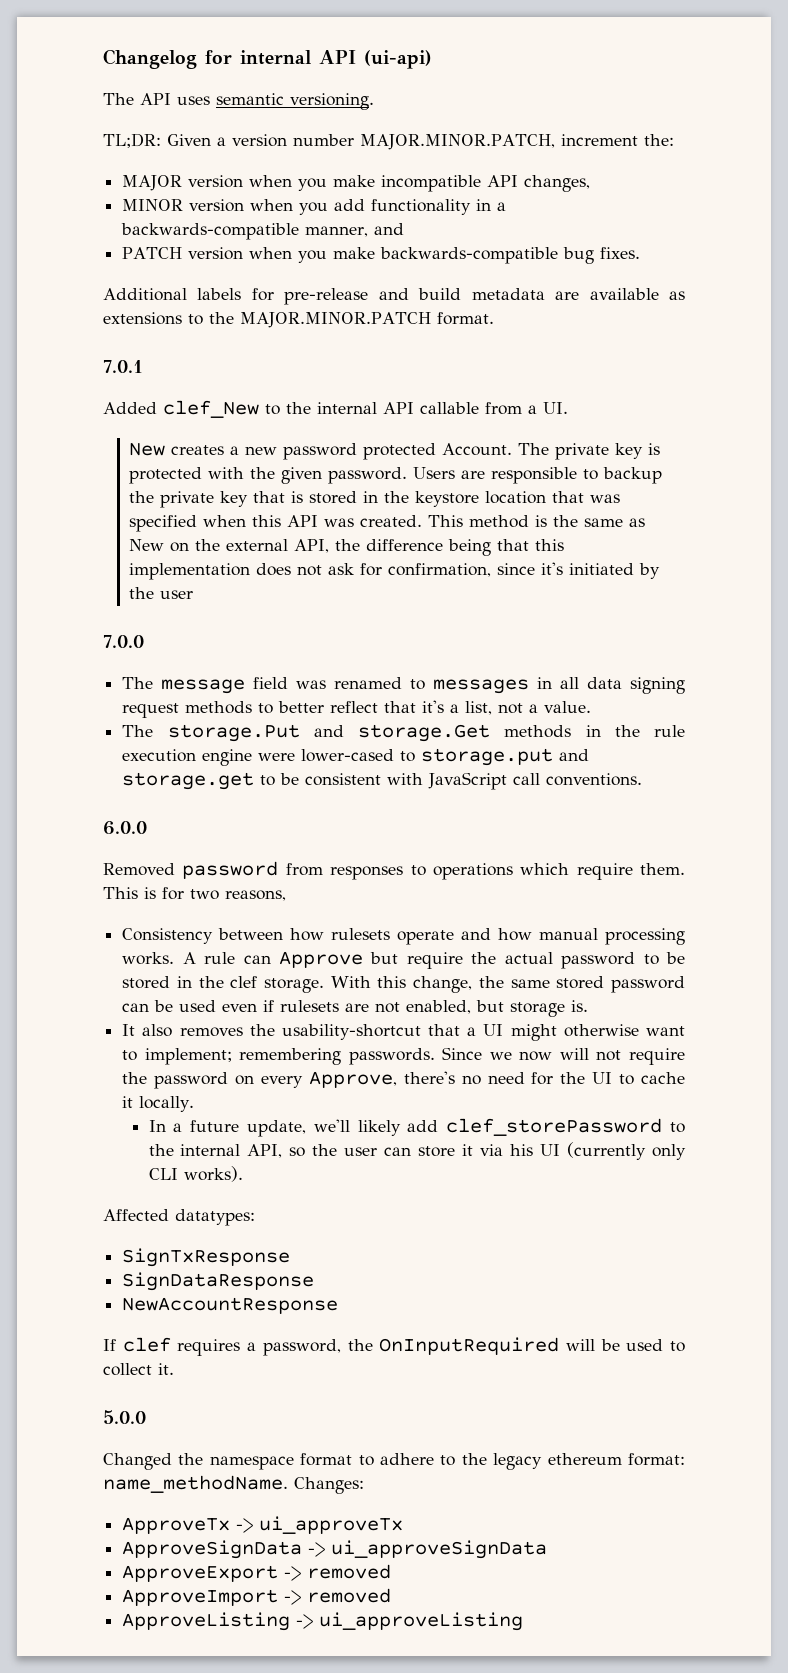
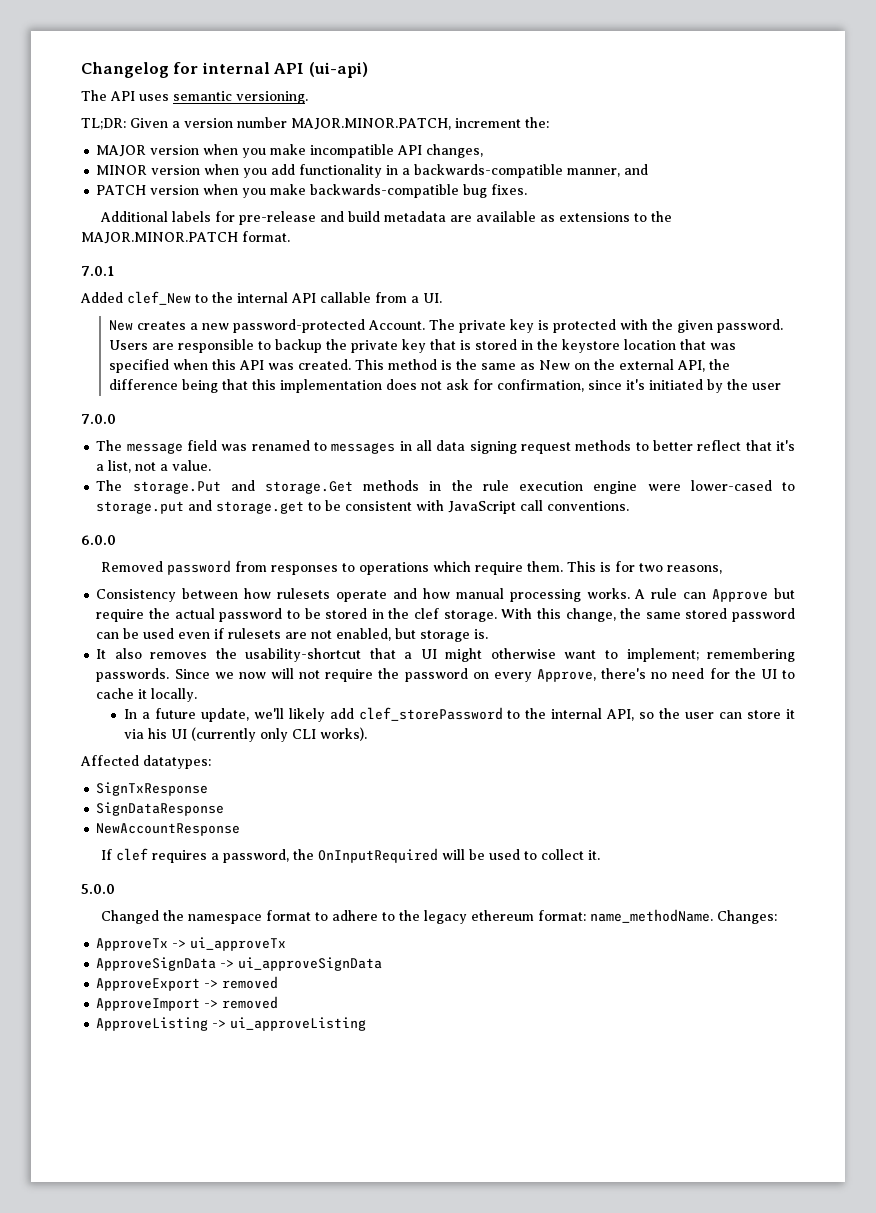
- New creates a new password protected Account.
+ New creates a new password-protected Account.

